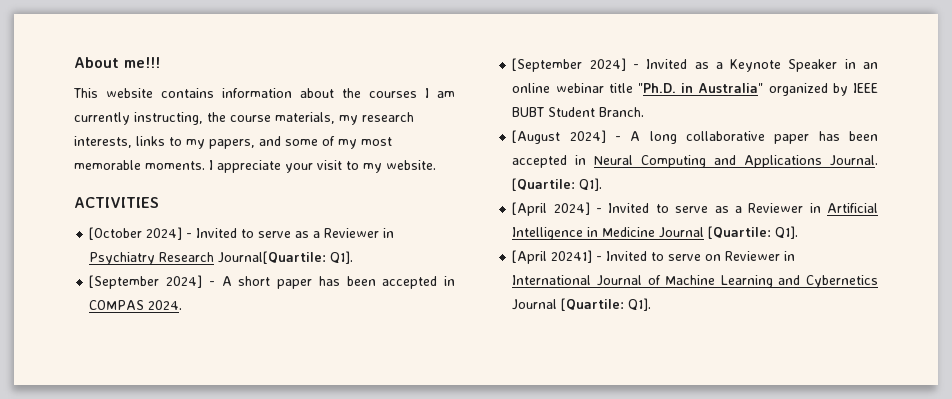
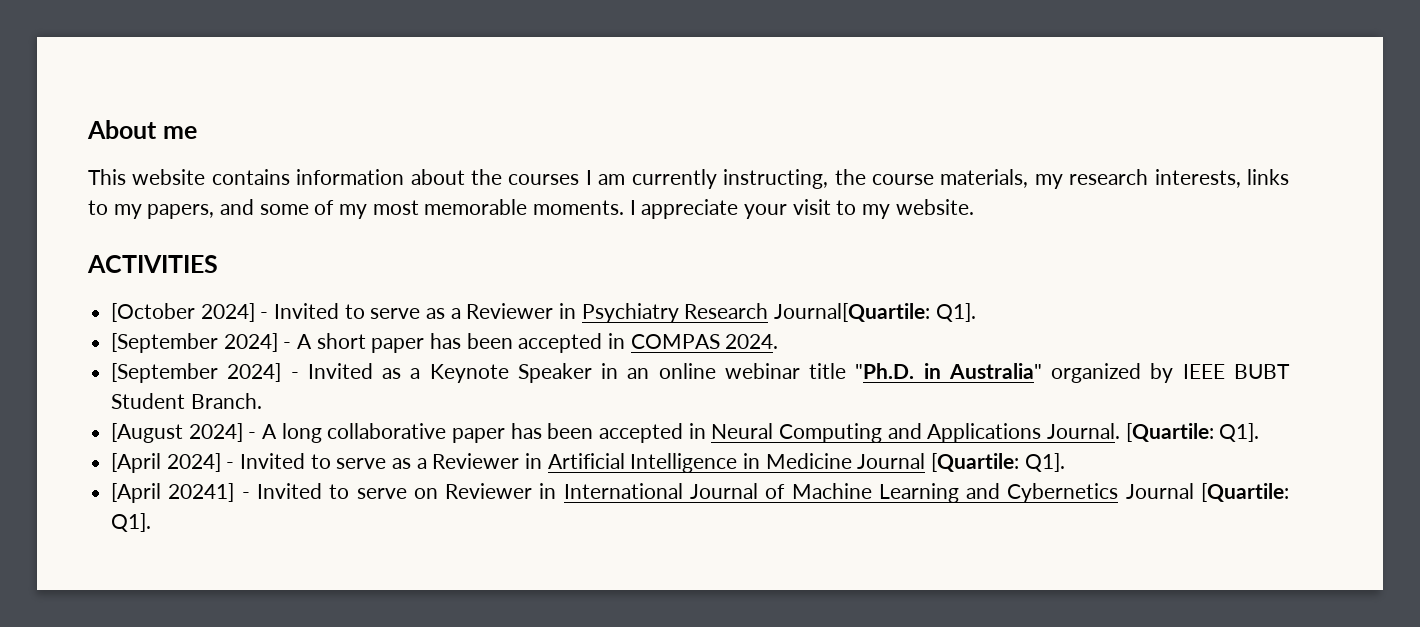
- About me!!!
+ About me

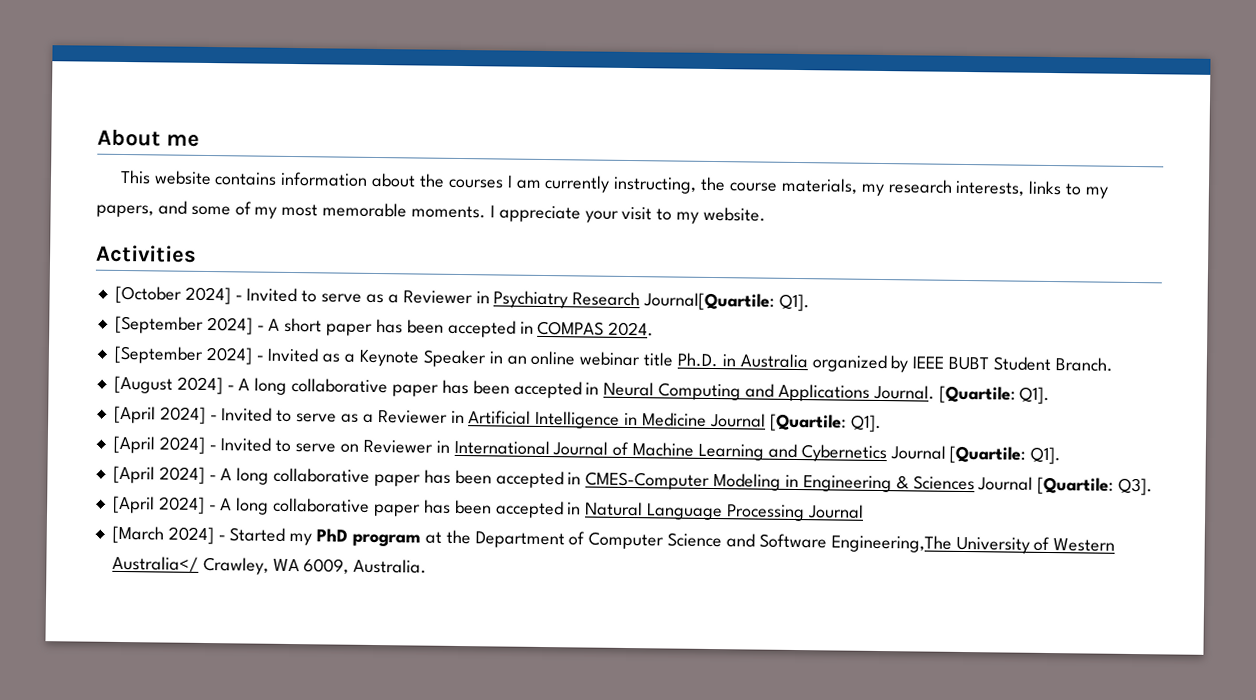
- ACTIVITIES
+ Activities
- [September 2024] - Invited as a Keynote Speaker in an online webinar title "Ph.D. in Australia" organized by IEEE BUBT Student Branch.
+ [September 2024] - Invited as a Keynote Speaker in an online webinar title Ph.D. in Australia organized by IEEE BUBT Student Branch.
- [April 20241] - Invited to serve on Reviewer in International Journal of Machine Learning and Cybernetics Journal [Quartile: Q1].
+ [April 2024] - Invited to serve on Reviewer in International Journal of Machine Learning and Cybernetics Journal [Quartile: Q1].
+ [April 2024] - A long collaborative paper has been accepted in CMES-Computer Modeling in Engineering & Sciences Journal [Quartile: Q3].
+ [April 2024] - A long collaborative paper has been accepted in Natural Language Processing Journal
+ [March 2024] - Started my PhD program at the Department of Computer Science and Software Engineering,The University of Western Australia</ Crawley, WA 6009, Australia.

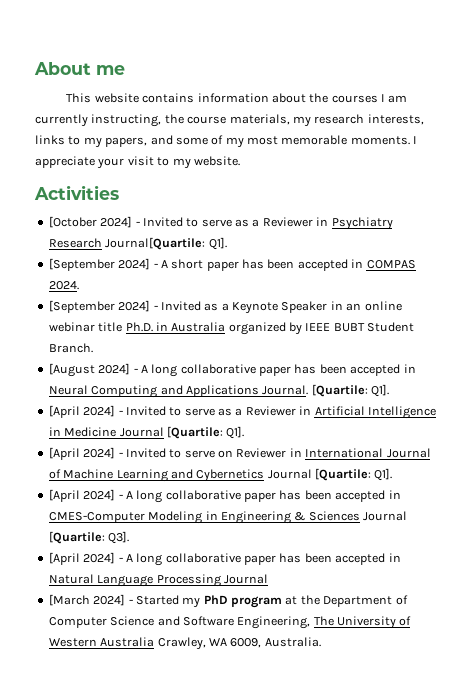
- [March 2024] - Started my PhD program at the Department of Computer Science and Software Engineering,The University of Western Australia</ Crawley, WA 6009, Australia.
+ [March 2024] - Started my PhD program at the Department of Computer Science and Software Engineering, The University of Western Australia Crawley, WA 6009, Australia.

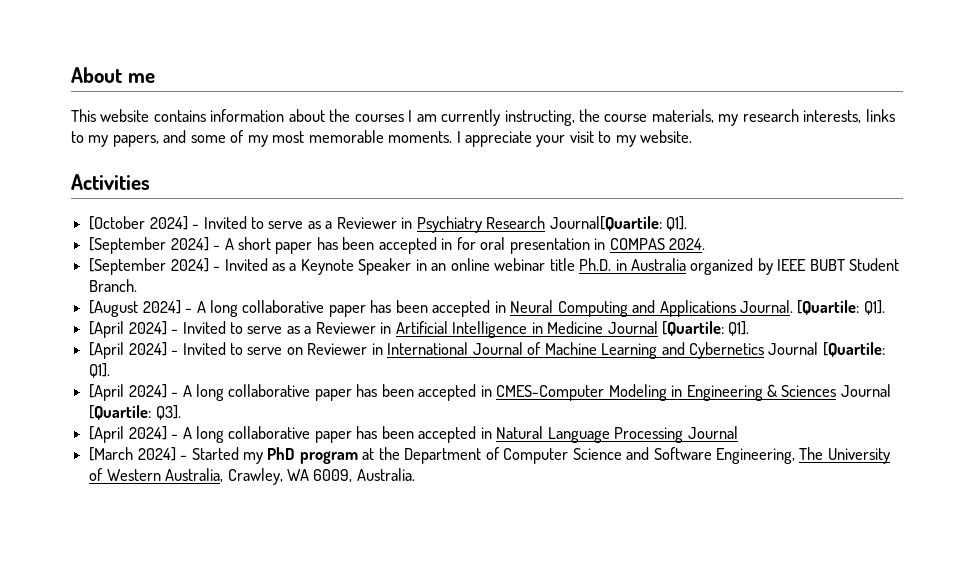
- [September 2024] - A short paper has been accepted in COMPAS 2024.
+ [September 2024] - A short paper has been accepted in for oral presentation in COMPAS 2024.
- [March 2024] - Started my PhD program at the Department of Computer Science and Software Engineering, The University of Western Australia Crawley, WA 6009, Australia.
+ [March 2024] - Started my PhD program at the Department of Computer Science and Software Engineering, The University of Western Australia, Crawley, WA 6009, Australia.

